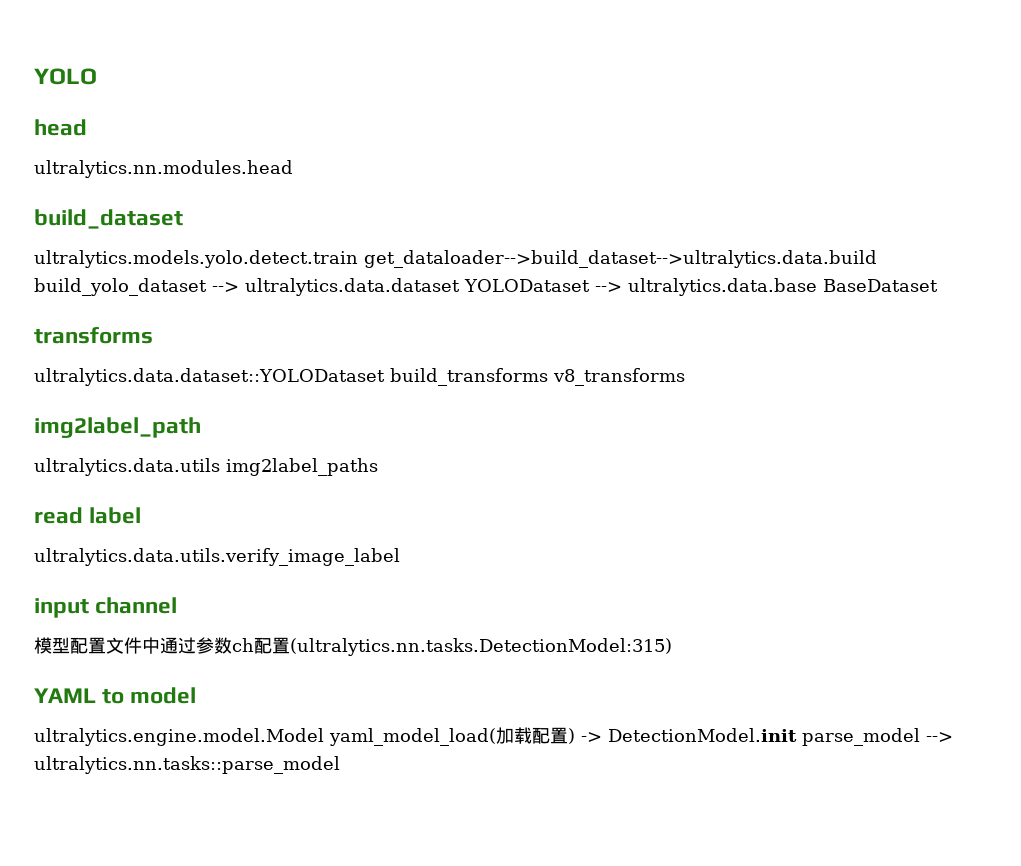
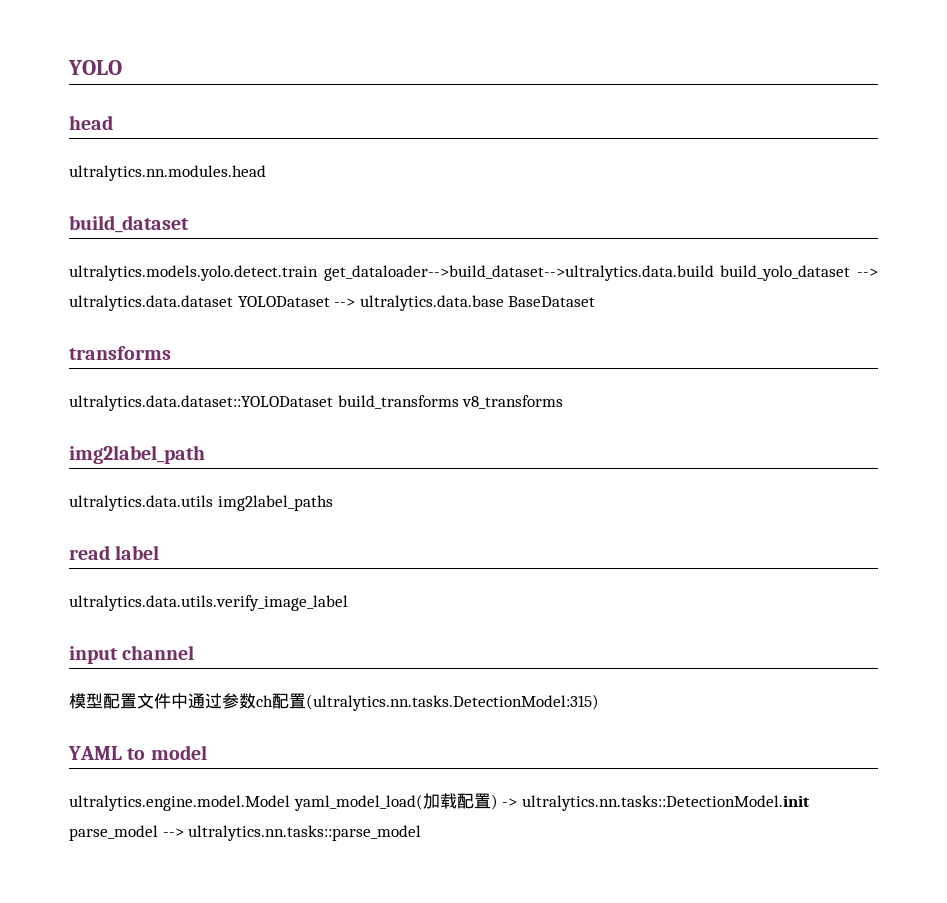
- ultralytics.engine.model.Model yaml_model_load(加载配置) -> DetectionModel.init parse_model --> ultralytics.nn.tasks::parse_model
+ ultralytics.engine.model.Model yaml_model_load(加载配置) -> ultralytics.nn.tasks::DetectionModel.init parse_model --> ultralytics.nn.tasks::parse_model

